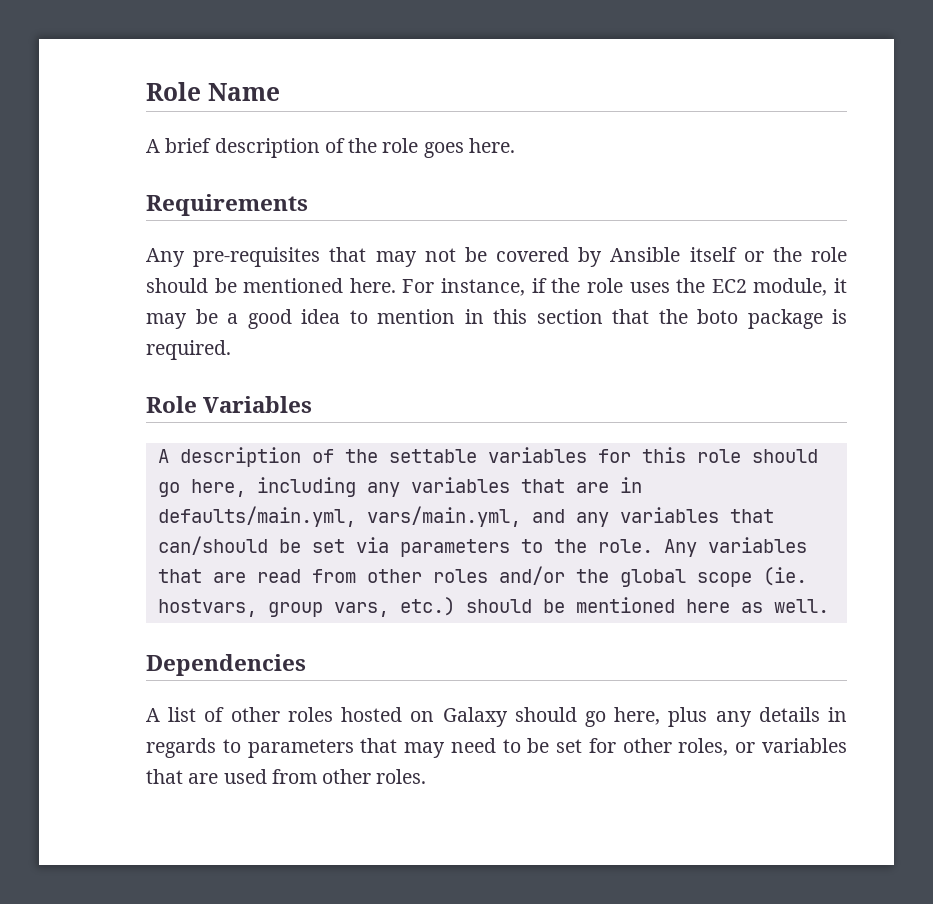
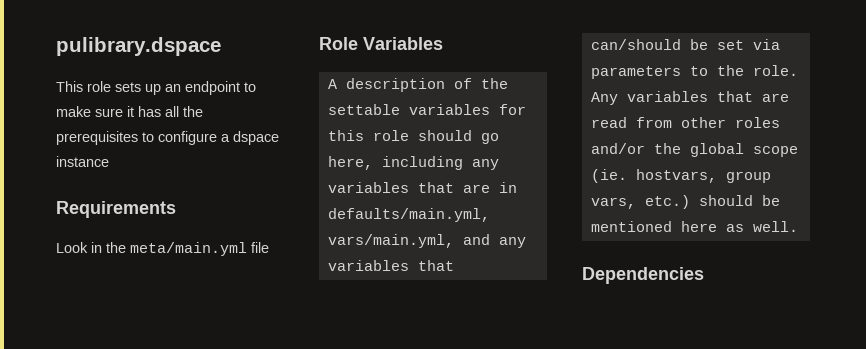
- Role Name
- A brief description of the role goes here.
+ pulibrary.dspace
+ This role sets up an endpoint to make sure it has all the prerequisites to configure a dspace instance
  Requirements
- Any pre-requisites that may not be covered by Ansible itself or the role should be mentioned here. For instance, if the role uses the EC2 module, it may be a good idea to mention in this section that the boto package is required.
+ Look in the meta/main.yml file
- A list of other roles hosted on Galaxy should go here, plus any details in regards to parameters that may need to be set for other roles, or variables that are used from other roles.

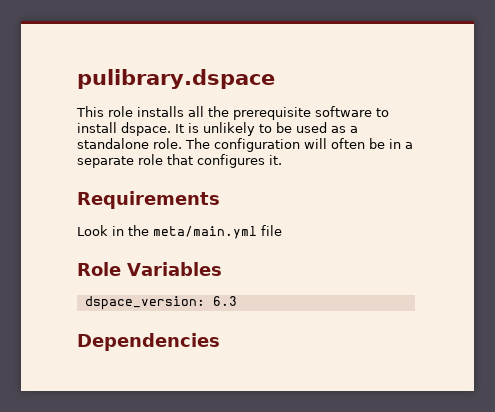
- This role sets up an endpoint to make sure it has all the prerequisites to configure a dspace instance
+ This role installs all the prerequisite software to install dspace. It is unlikely to be used as a standalone role. The configuration will often be in a separate role that configures it.
- A description of the settable variables for this role should go here, including any variables that are in defaults/main.yml, vars/main.yml, and any variables that can/should be set via parameters to the role. Any variables that are read from other roles and/or the global scope (ie. hostvars, group vars, etc.) should be mentioned here as well.
+ dspace_version: 6.3

